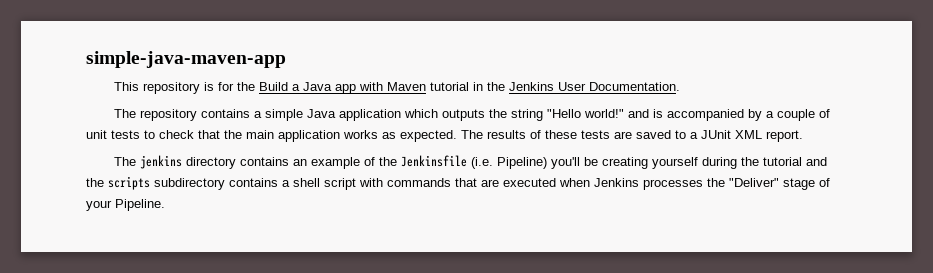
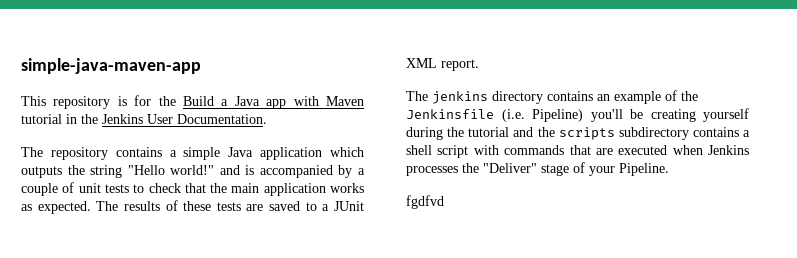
+ fgdfvd

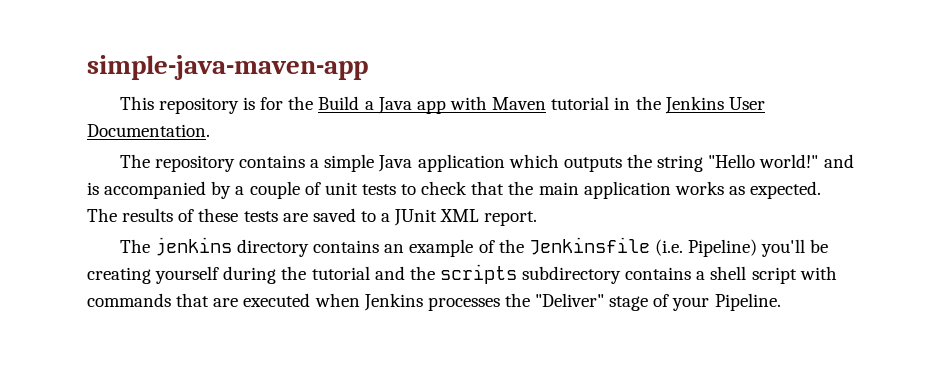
- fgdfvd

